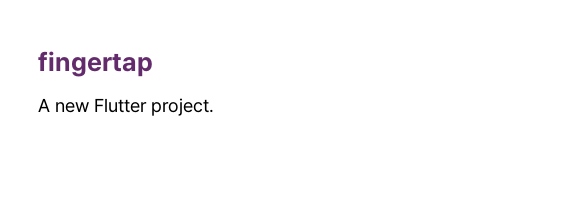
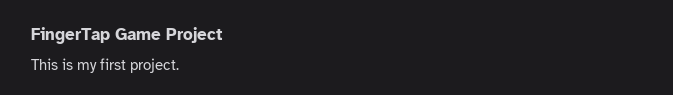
- fingertap
- A new Flutter project.
+ FingerTap Game Project
+ This is my first project.

